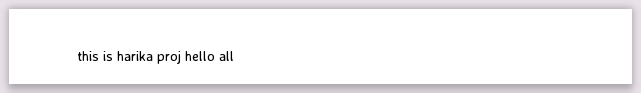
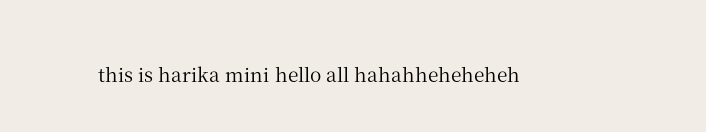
- this is harika proj hello all
+ this is harika mini hello all hahahheheheheh

